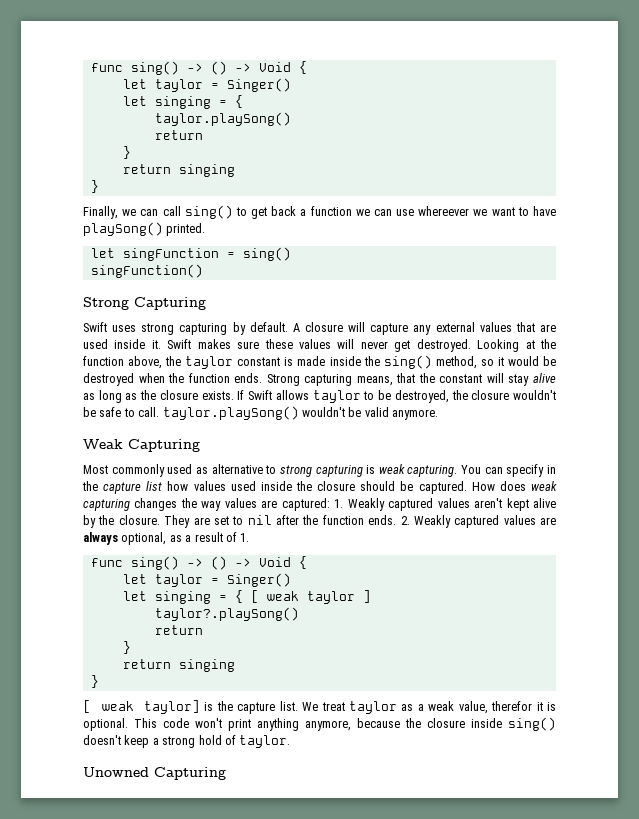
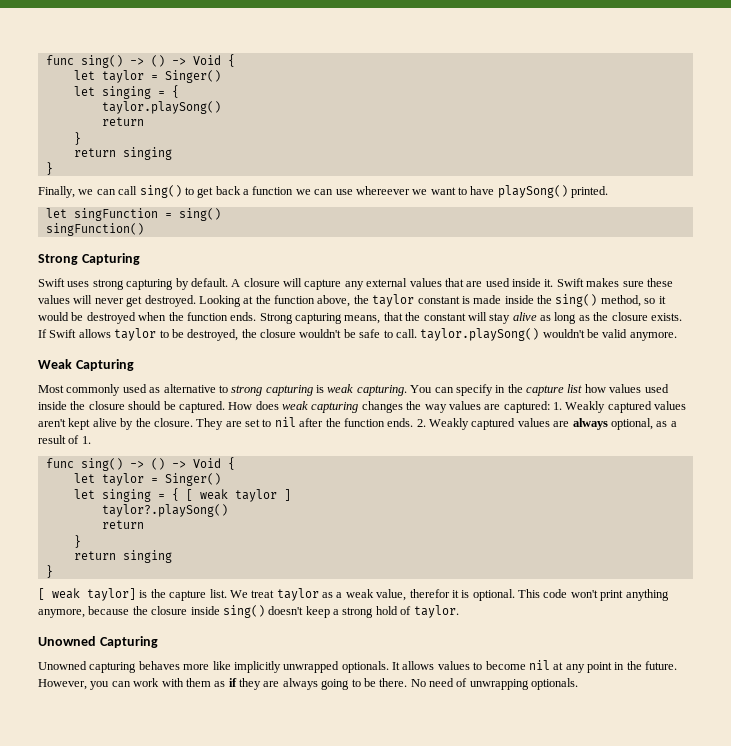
+ Unowned capturing behaves more like implicitly unwrapped optionals. It allows values to become nil at any point in the future. However, you can work with them as if they are always going to be there. No need of unwrapping optionals.

